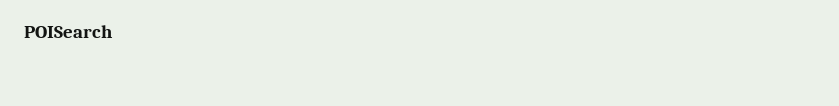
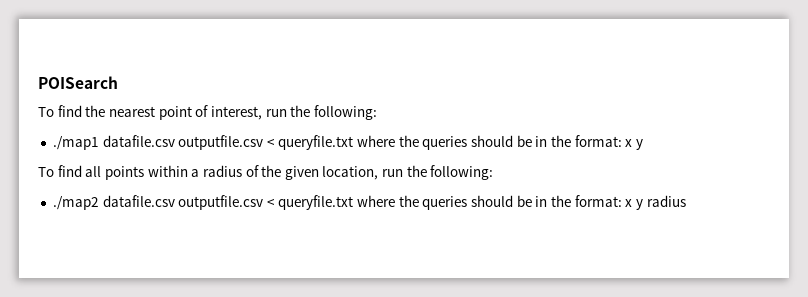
+ To find the nearest point of interest, run the following:
+ ./map1 datafile.csv outputfile.csv < queryfile.txt where the queries should be in the format: x y
+ To find all points within a radius of the given location, run the following:
+ ./map2 datafile.csv outputfile.csv < queryfile.txt where the queries should be in the format: x y radius

